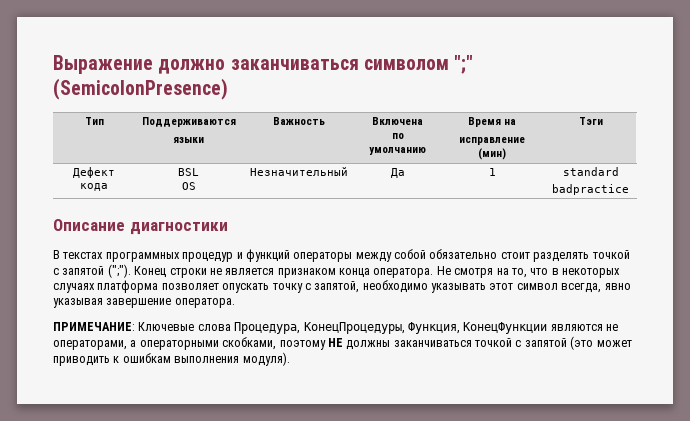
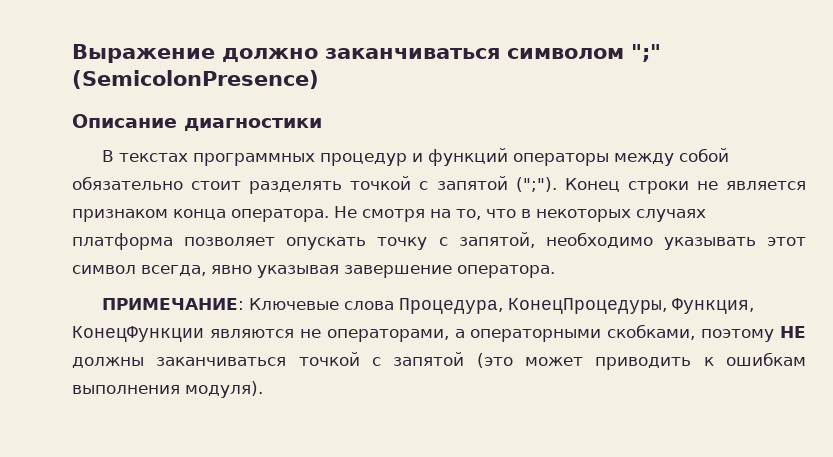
- Тип | Поддерживаются
- языки | Важность | Включена
- по умолчанию | Время на
- исправление (мин) | Тэги
- Дефект кода | BSL
- OS | Незначительный | Да | 1 | standard
- badpractice

